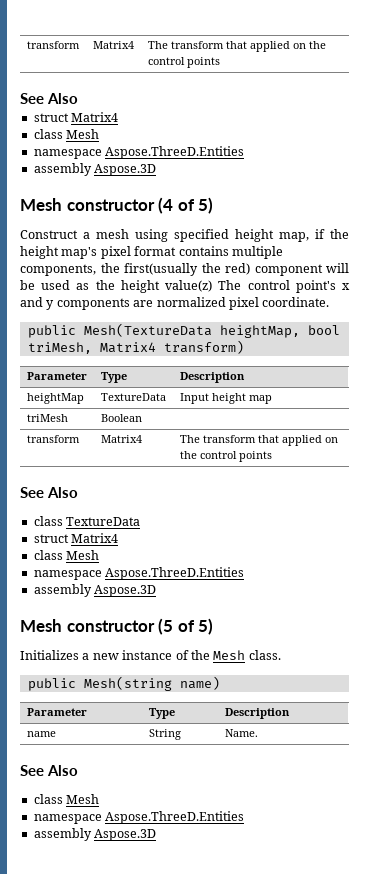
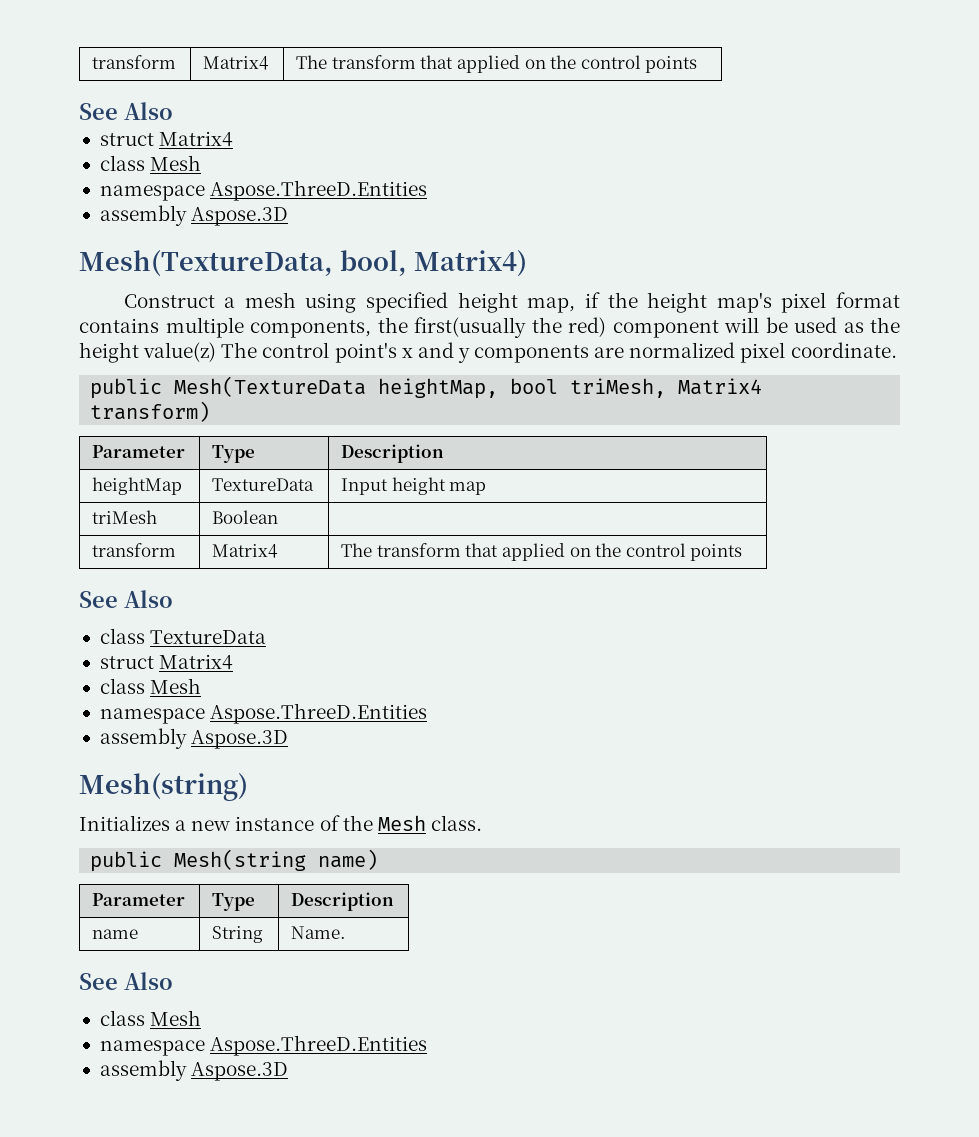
- Mesh constructor (4 of 5)
+ Mesh(TextureData, bool, Matrix4)
- Mesh constructor (5 of 5)
+ Mesh(string)

